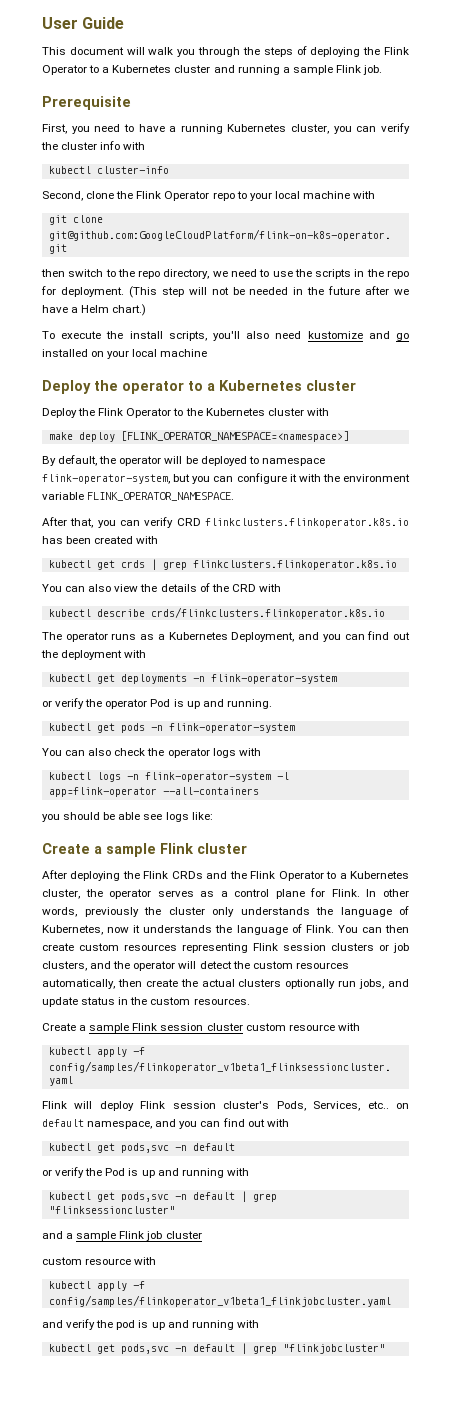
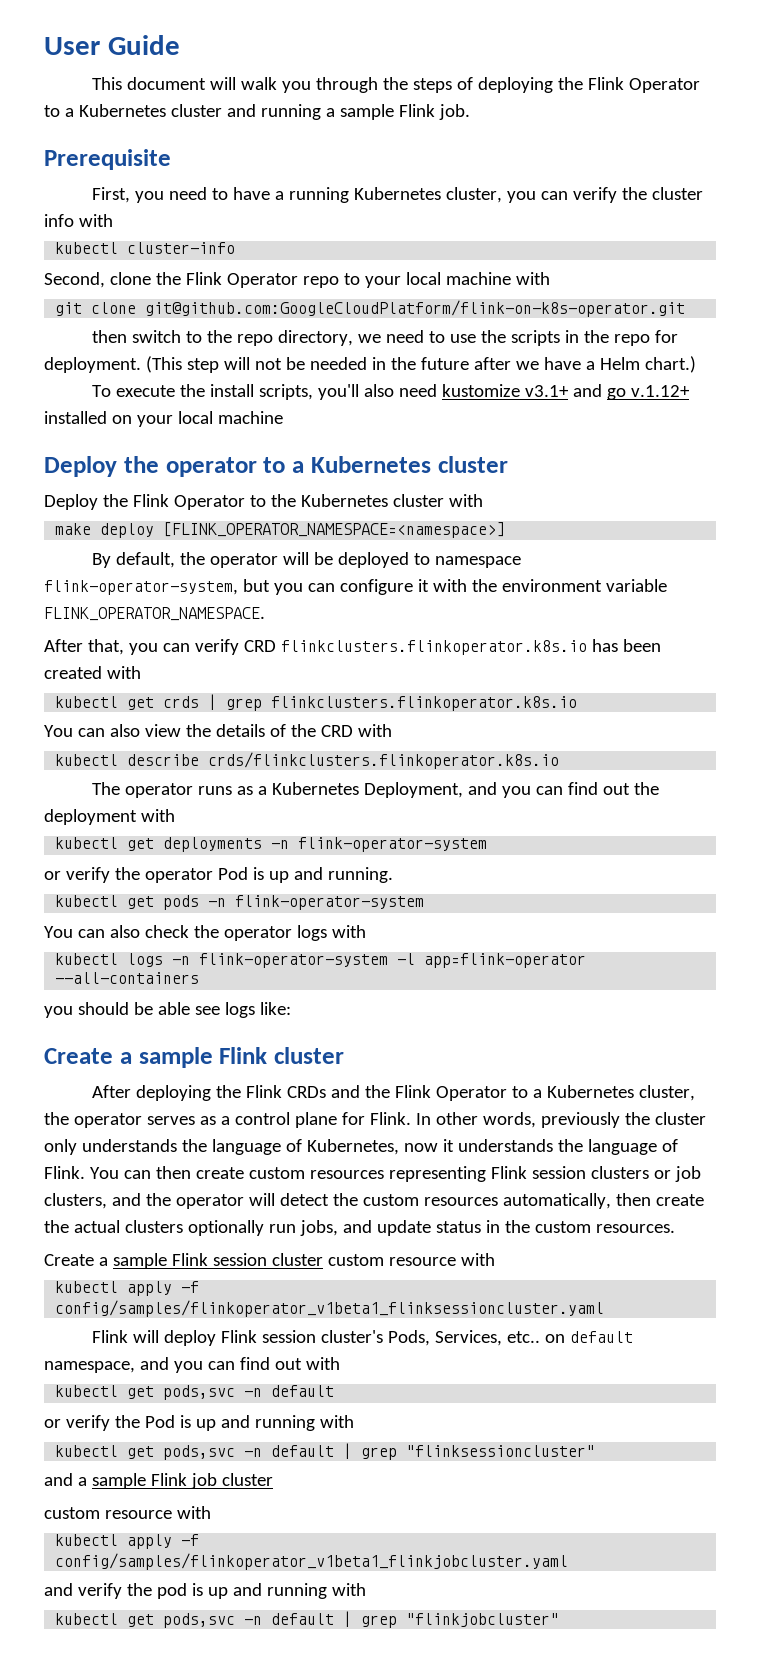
- To execute the install scripts, you'll also need kustomize and go installed on your local machine
+ To execute the install scripts, you'll also need kustomize v3.1+ and go v.1.12+ installed on your local machine

